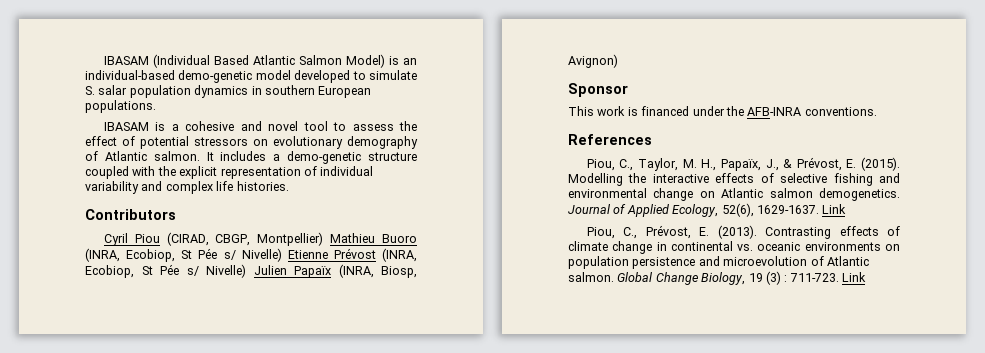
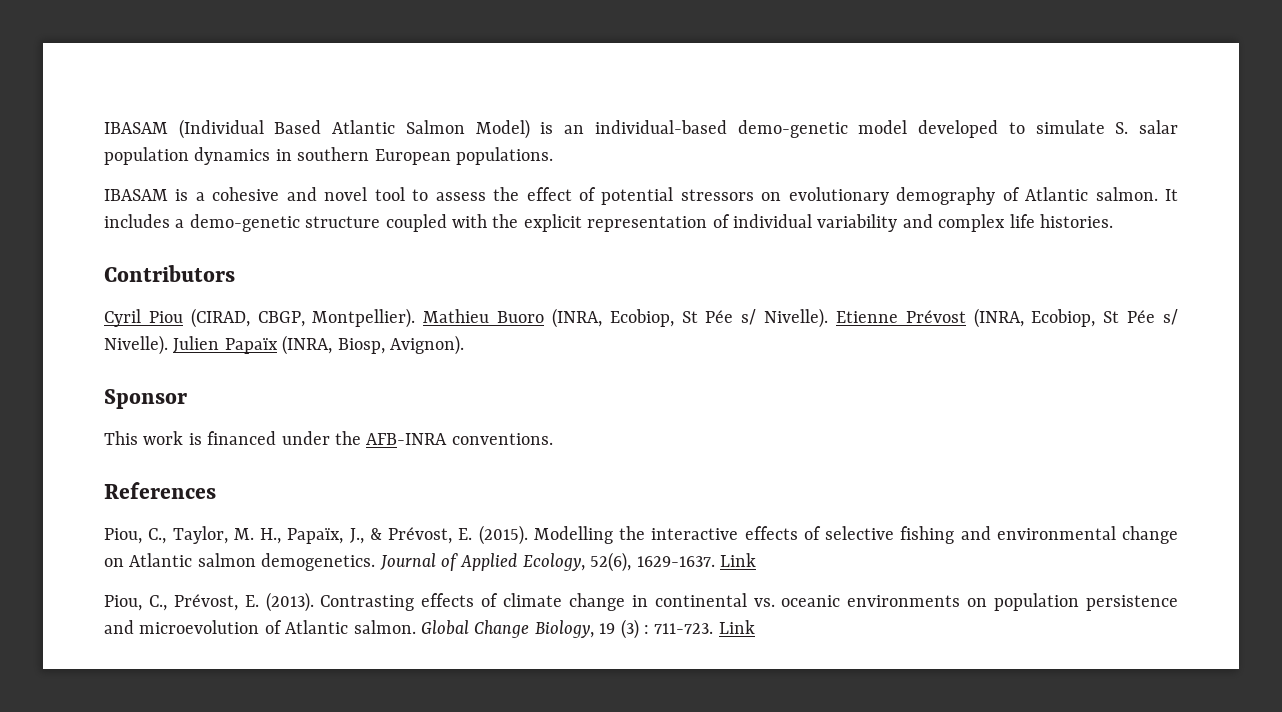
- Cyril Piou (CIRAD, CBGP, Montpellier) Mathieu Buoro (INRA, Ecobiop, St Pée s/ Nivelle) Etienne Prévost (INRA, Ecobiop, St Pée s/ Nivelle) Julien Papaïx (INRA, Biosp, Avignon)
+ Cyril Piou (CIRAD, CBGP, Montpellier). Mathieu Buoro (INRA, Ecobiop, St Pée s/ Nivelle). Etienne Prévost (INRA, Ecobiop, St Pée s/ Nivelle). Julien Papaïx (INRA, Biosp, Avignon).

